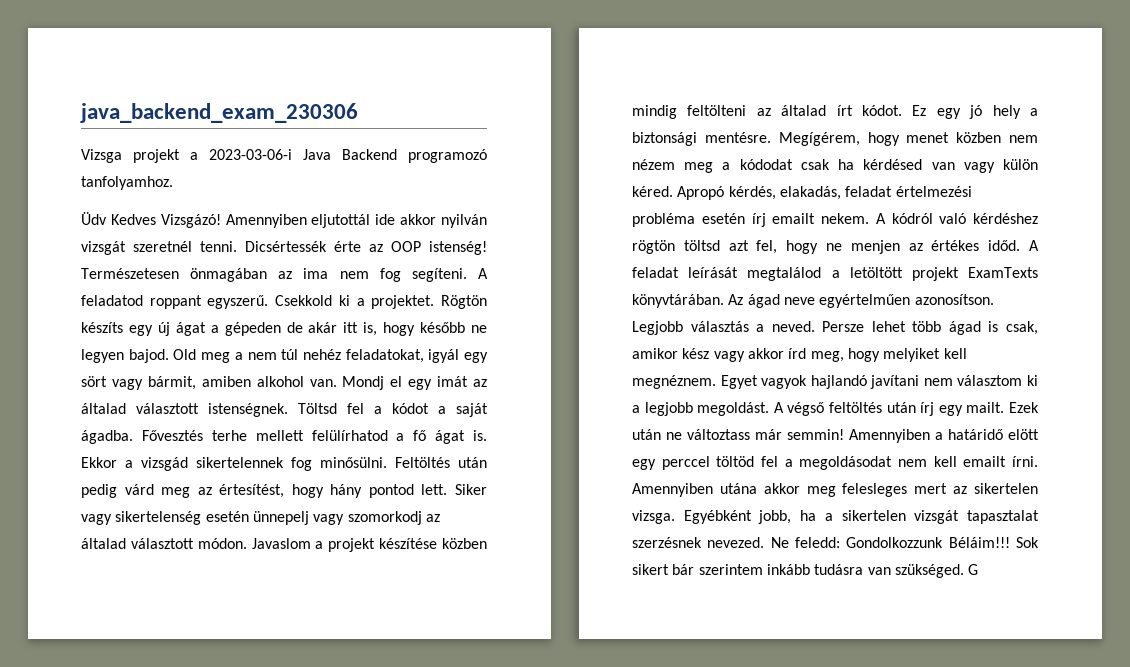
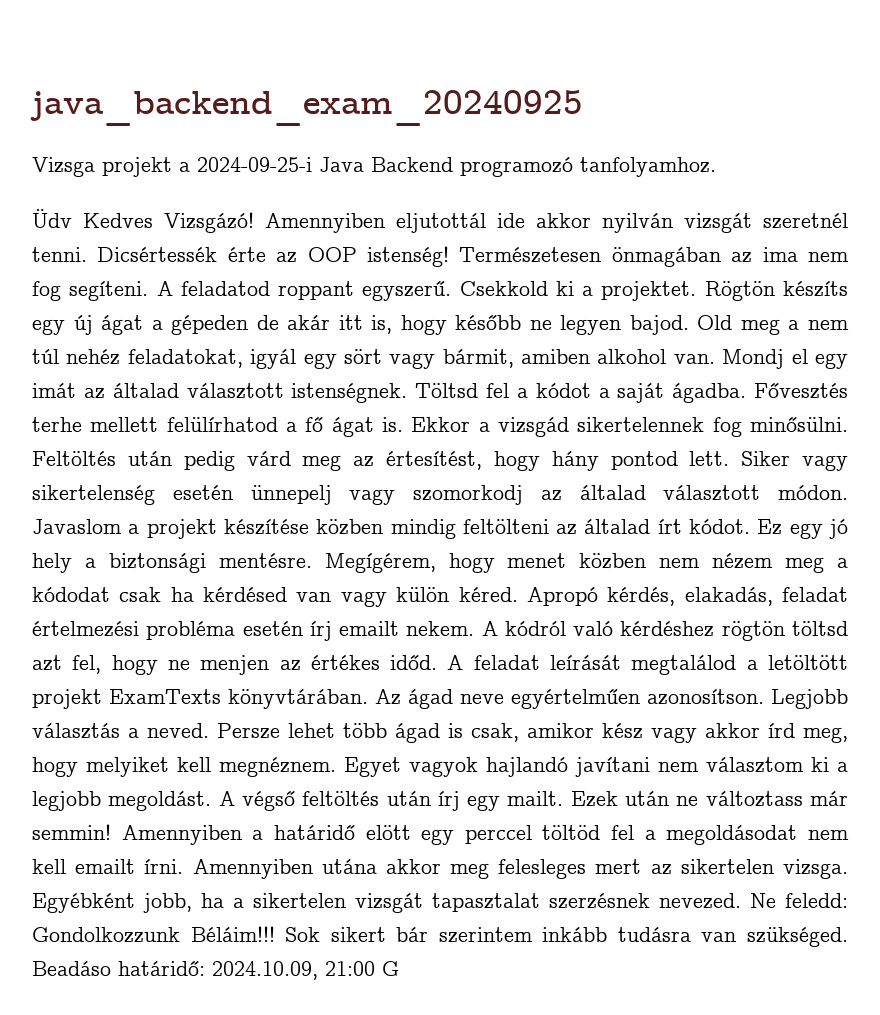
- java_backend_exam_230306
+ java_backend_exam_20240925
- Vizsga projekt a 2023-03-06-i Java Backend programozó tanfolyamhoz.
+ Vizsga projekt a 2024-09-25-i Java Backend programozó tanfolyamhoz.
- G
+ Beadáso határidő: 2024.10.09, 21:00 G

